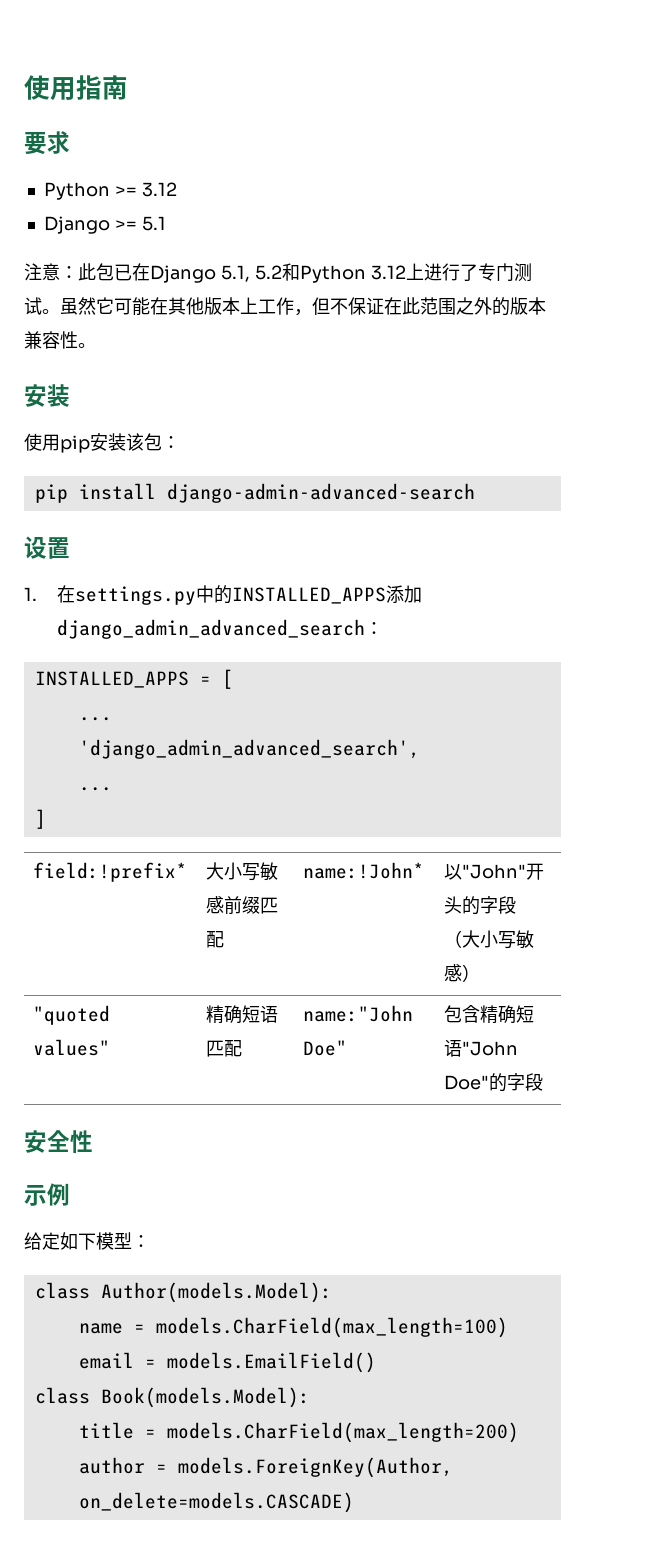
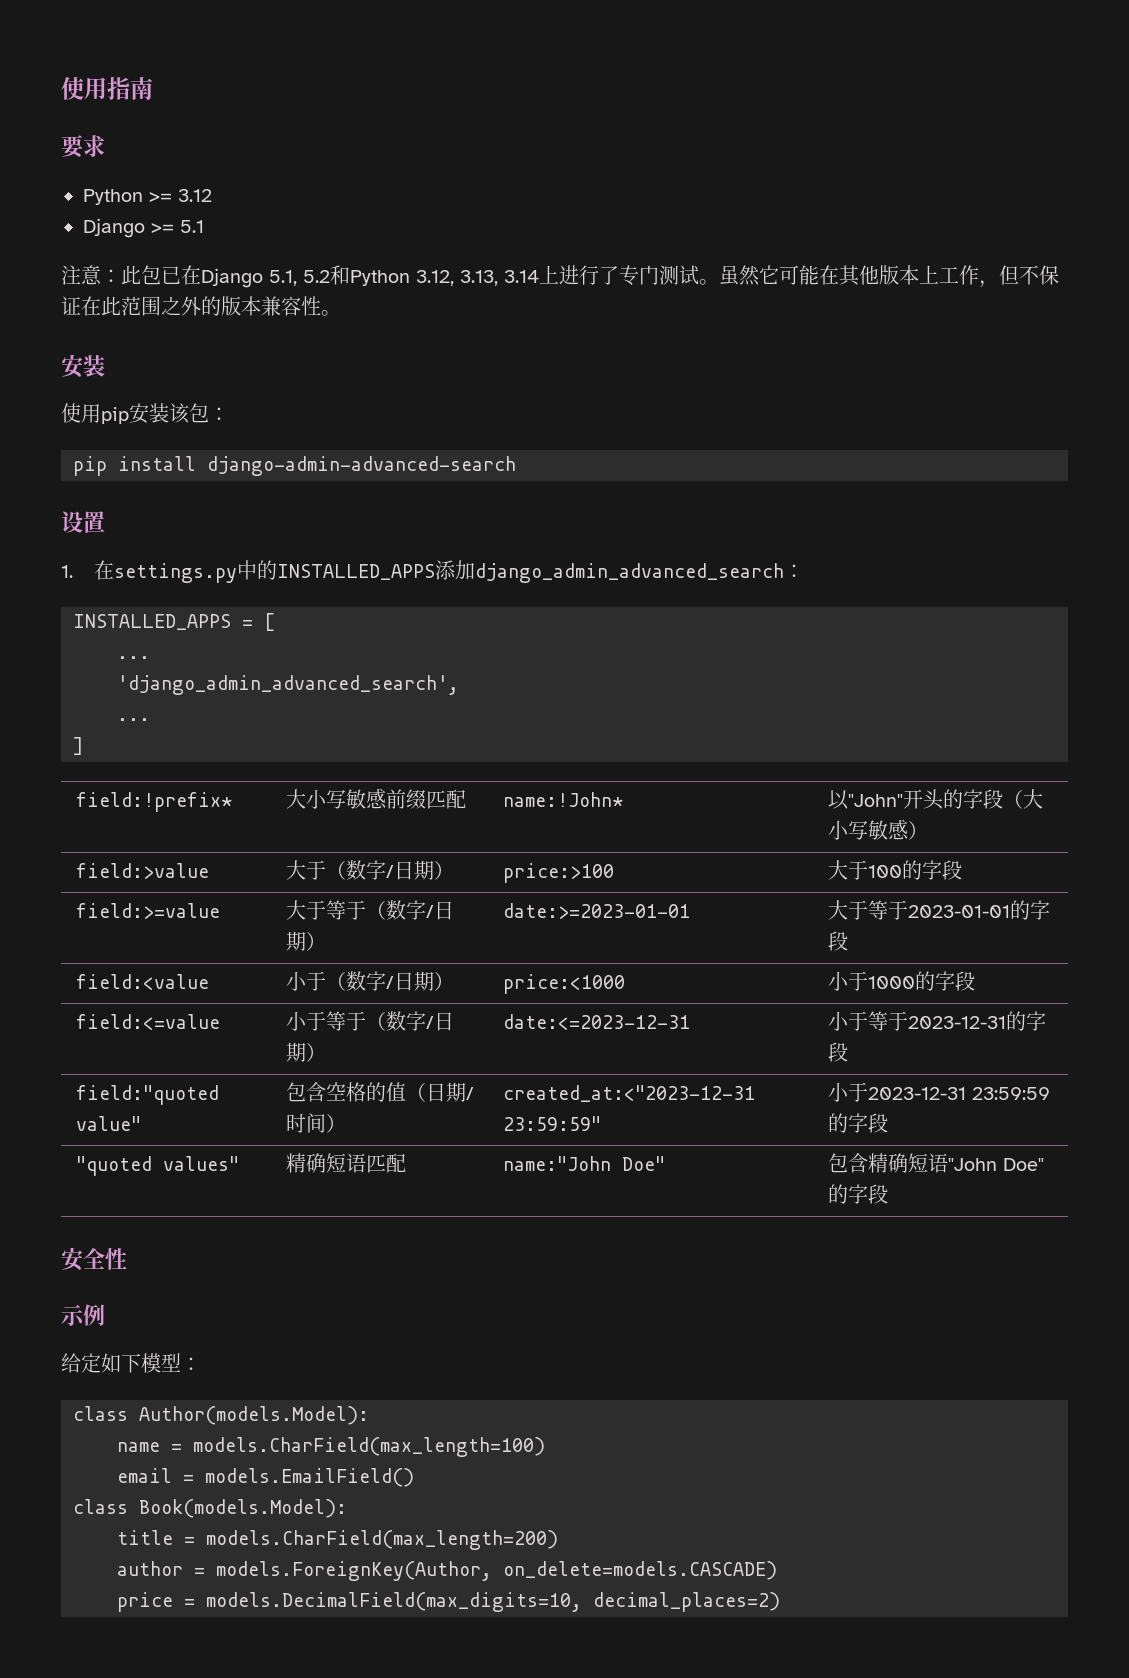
- 注意：此包已在Django 5.1, 5.2和Python 3.12上进行了专门测试。
+ 注意：此包已在Django 5.1, 5.2和Python 3.12, 3.13, 3.14上进行了专门测试。
+ field:>value | 大于（数字/日期） | price:>100 | 大于100的字段
+ field:>=value | 大于等于（数字/日期） | date:>=2023-01-01 | 大于等于2023-01-01的字段
+ field:<value | 小于（数字/日期） | price:<1000 | 小于1000的字段
+ field:<=value | 小于等于（数字/日期） | date:<=2023-12-31 | 小于等于2023-12-31的字段
+ field:"quoted value" | 包含空格的值（日期/时间） | created_at:<"2023-12-31 23:59:59" | 小于2023-12-31 23:59:59的字段
+ price = models.DecimalField(max_digits=10, decimal_places=2)

